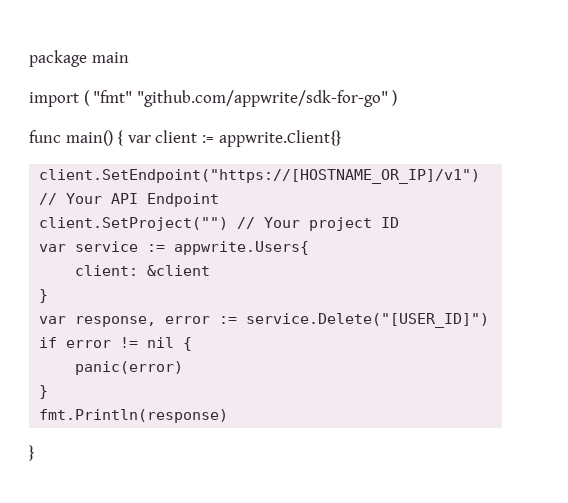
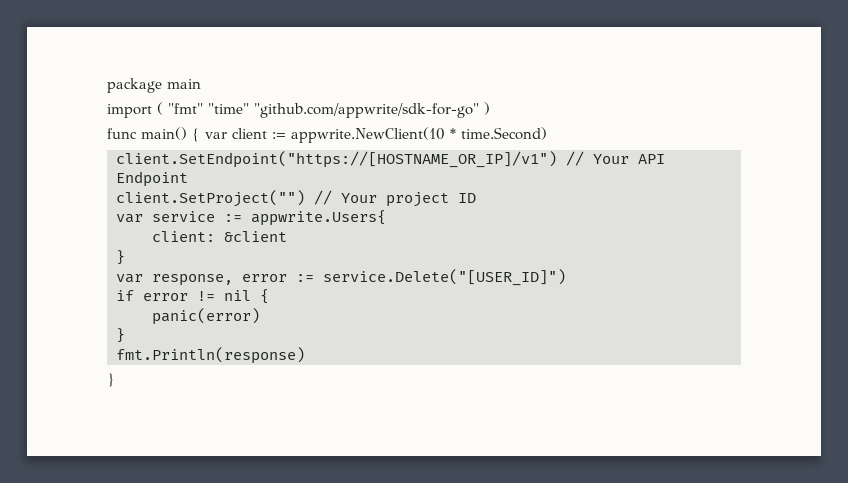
- import ( "fmt" "github.com/appwrite/sdk-for-go" )
+ import ( "fmt" "time" "github.com/appwrite/sdk-for-go" )
- func main() { var client := appwrite.Client{}
+ func main() { var client := appwrite.NewClient(10 * time.Second)

